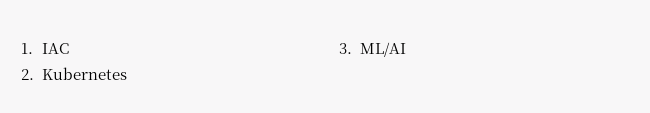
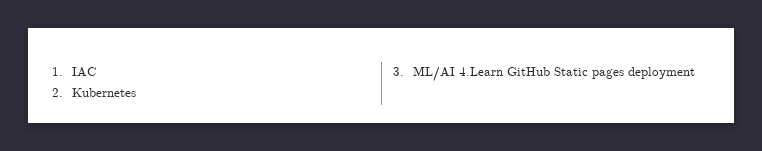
- 3. ML/AI
+ 3. ML/AI 4.Learn GitHub Static pages deployment

